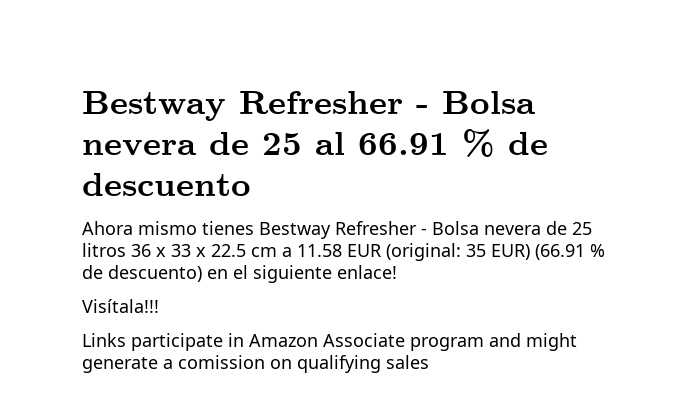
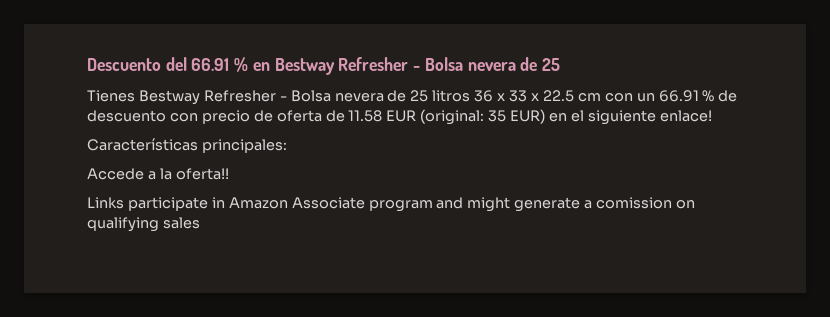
- Bestway Refresher - Bolsa nevera de 25 al 66.91 % de descuento
- Ahora mismo tienes Bestway Refresher - Bolsa nevera de 25 litros 36 x 33 x 22.5 cm a 11.58 EUR (original: 35 EUR) (66.91 % de descuento) en el siguiente enlace!
+ Descuento del 66.91 % en Bestway Refresher - Bolsa nevera de 25
+ Tienes Bestway Refresher - Bolsa nevera de 25 litros 36 x 33 x 22.5 cm con un 66.91 % de descuento con precio de oferta de 11.58 EUR (original: 35 EUR) en el siguiente enlace!
- Visítala!!!
+ Características principales:
+ Accede a la oferta!!

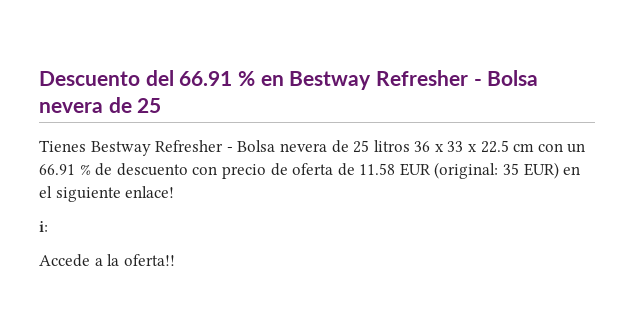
- Características principales:
+ ℹ:
- Links participate in Amazon Associate program and might generate a comission on qualifying sales

